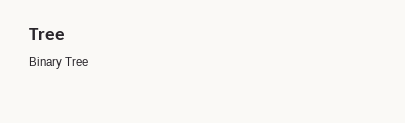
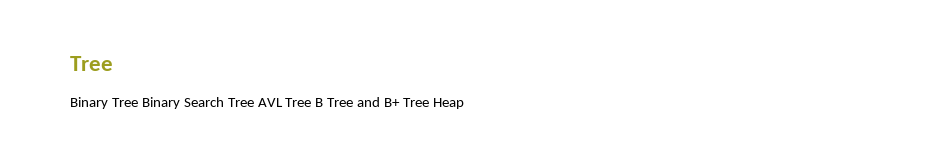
- Binary Tree
+ Binary Tree Binary Search Tree AVL Tree B Tree and B+ Tree Heap

